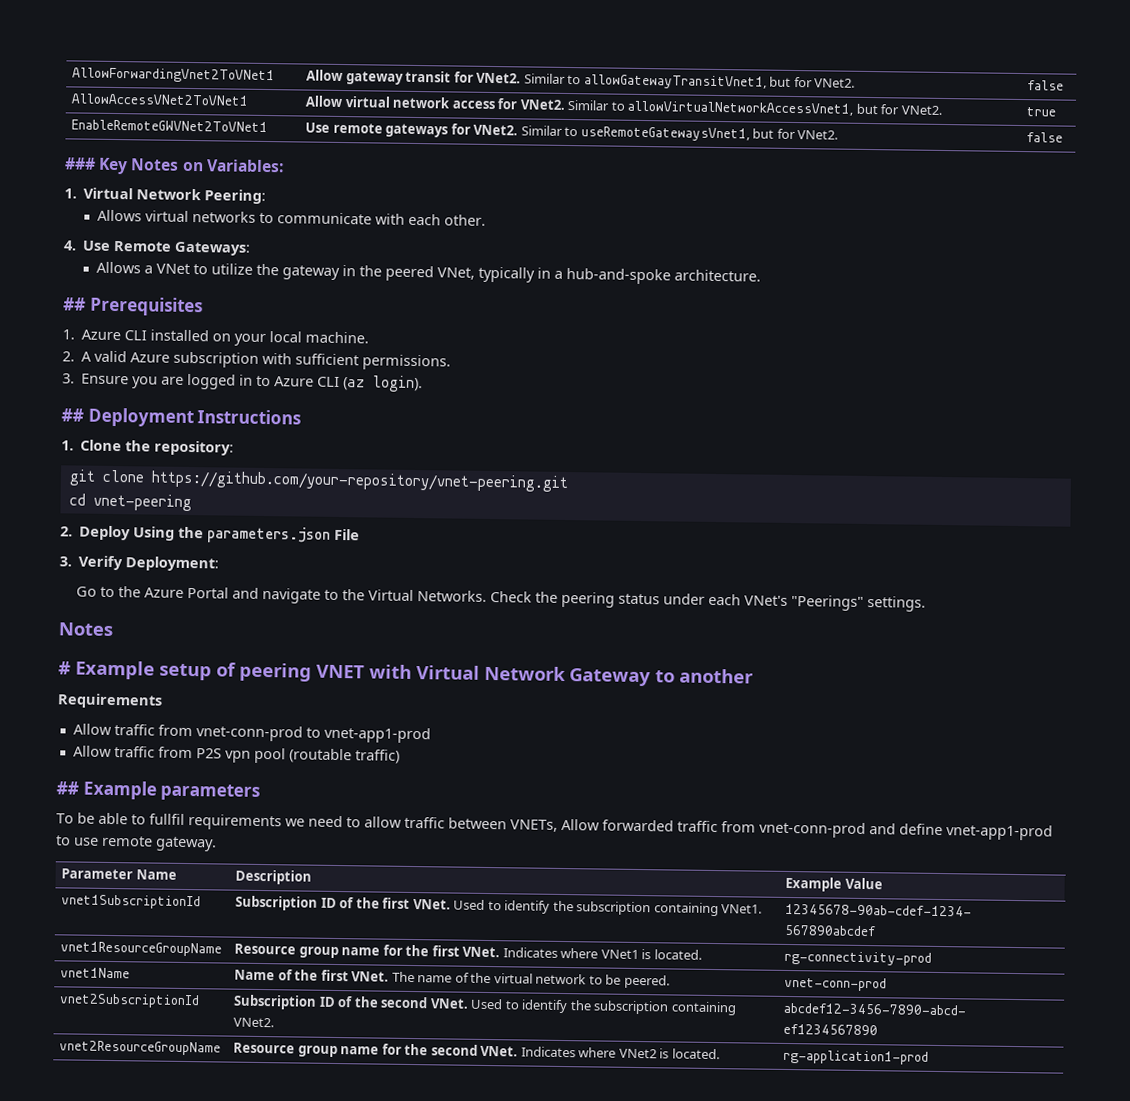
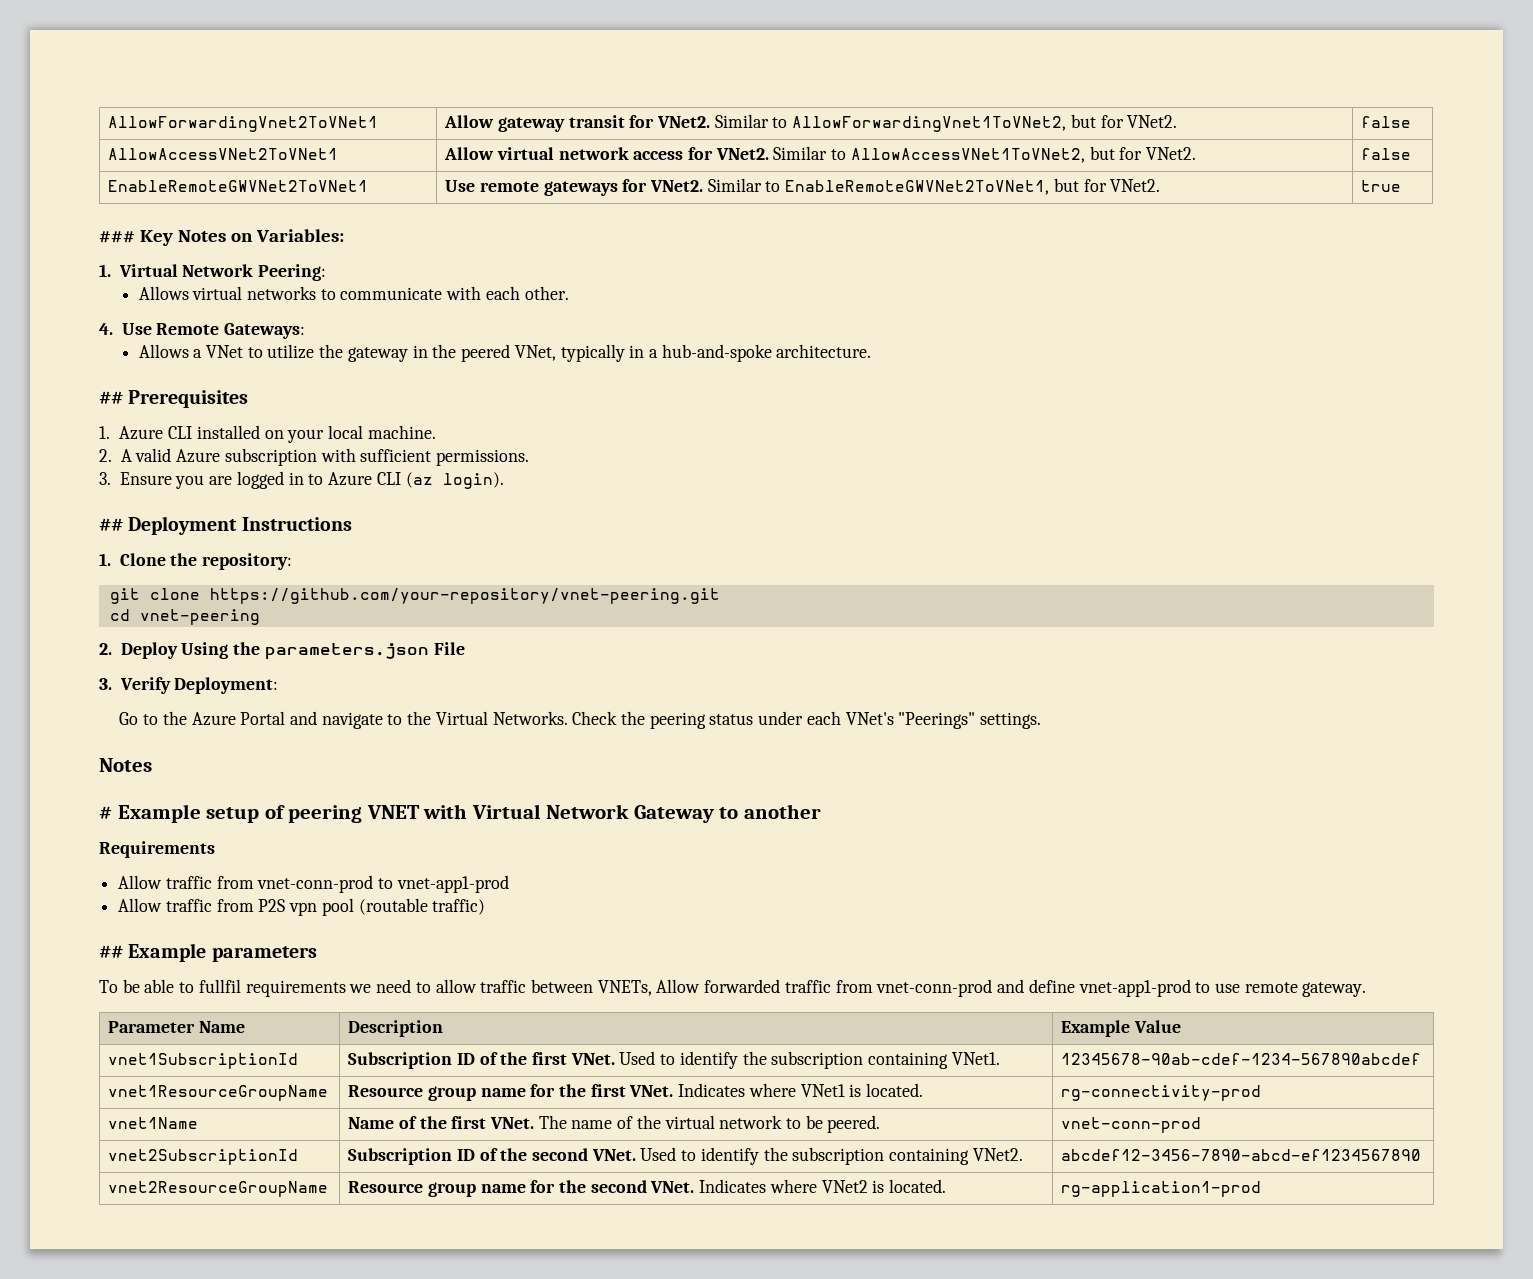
- AllowForwardingVnet2ToVNet1 | Allow gateway transit for VNet2. Similar to allowGatewayTransitVnet1, but for VNet2. | false
+ AllowForwardingVnet2ToVNet1 | Allow gateway transit for VNet2. Similar to AllowForwardingVnet1ToVNet2, but for VNet2. | false
- AllowAccessVNet2ToVNet1 | Allow virtual network access for VNet2. Similar to allowVirtualNetworkAccessVnet1, but for VNet2. | true
+ AllowAccessVNet2ToVNet1 | Allow virtual network access for VNet2. Similar to AllowAccessVNet1ToVNet2, but for VNet2. | false
- EnableRemoteGWVNet2ToVNet1 | Use remote gateways for VNet2. Similar to useRemoteGatewaysVnet1, but for VNet2. | false
+ EnableRemoteGWVNet2ToVNet1 | Use remote gateways for VNet2. Similar to EnableRemoteGWVNet2ToVNet1, but for VNet2. | true

